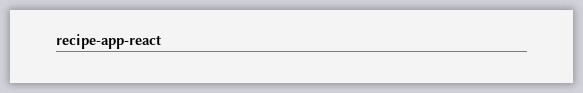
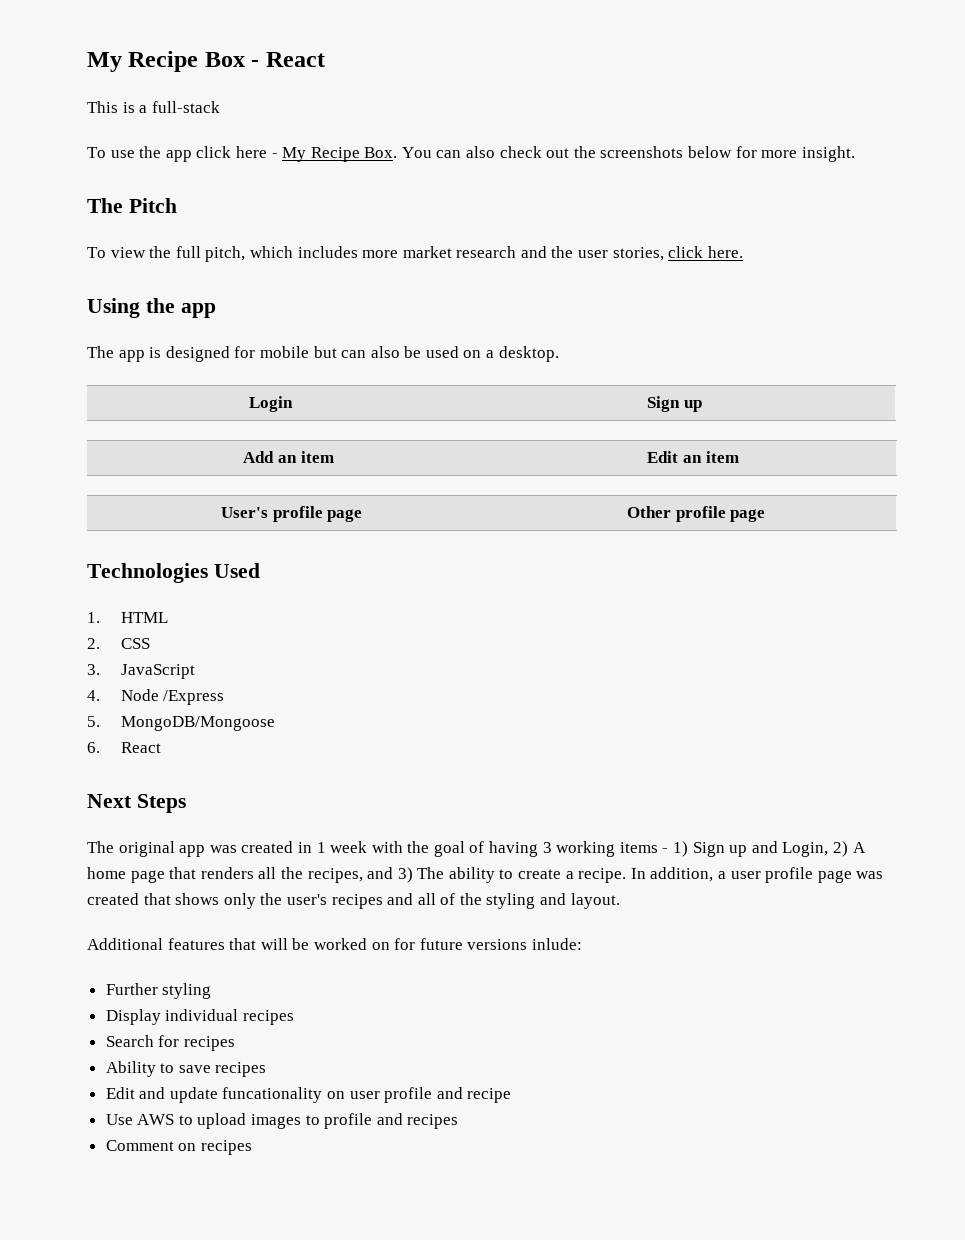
- recipe-app-react
+ My Recipe Box - React
+ This is a full-stack
+ To use the app click here - My Recipe Box. You can also check out the screenshots below for more insight.
+ The Pitch
+ To view the full pitch, which includes more market research and the user stories, click here.
+ Using the app
+ The app is designed for mobile but can also be used on a desktop.
+ Login | Sign up
+ Add an item | Edit an item
+ User's profile page | Other profile page
+ Technologies Used
+ 1. HTML
+ 2. CSS
+ 3. JavaScript
+ 4. Node /Express
+ 5. MongoDB/Mongoose
+ 6. React
+ Next Steps
+ The original app was created in 1 week with the goal of having 3 working items - 1) Sign up and Login, 2) A home page that renders all the recipes, and 3) The ability to create a recipe. In addition, a user profile page was created that shows only the user's recipes and all of the styling and layout.
+ Additional features that will be worked on for future versions inlude:
+ Further styling
+ Display individual recipes
+ Search for recipes
+ Ability to save recipes
+ Edit and update funcationality on user profile and recipe
+ Use AWS to upload images to profile and recipes
+ Comment on recipes

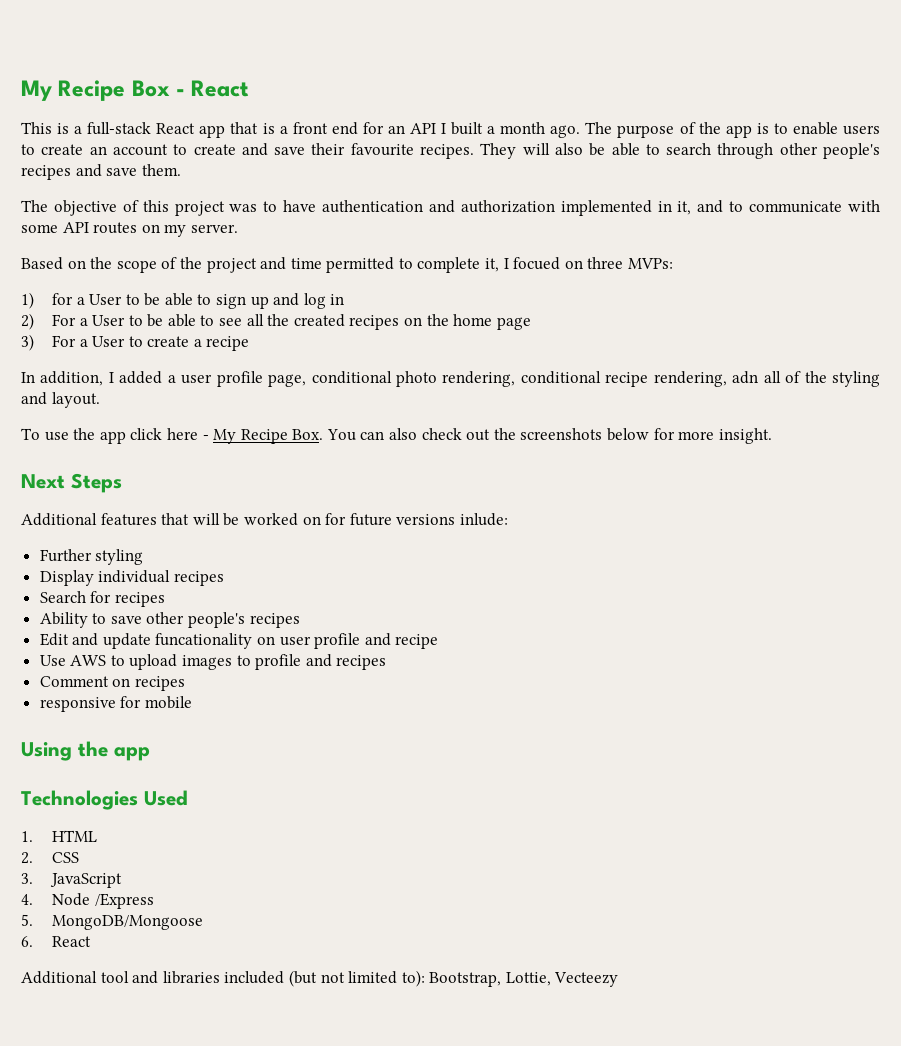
- This is a full-stack
+ This is a full-stack React app that is a front end for an API I built a month ago. The purpose of the app is to enable users to create an account to create and save their favourite recipes. They will also be able to search through other people's recipes and save them.
+ The objective of this project was to have authentication and authorization implemented in it, and to communicate with some API routes on my server.
+ Based on the scope of the project and time permitted to complete it, I focued on three MVPs:
+ 1) for a User to be able to sign up and log in
+ 2) For a User to be able to see all the created recipes on the home page
+ 3) For a User to create a recipe
+ In addition, I added a user profile page, conditional photo rendering, conditional recipe rendering, adn all of the styling and layout.
- The Pitch
- To view the full pitch, which includes more market research and the user stories, click here.
- Using the app
- The app is designed for mobile but can also be used on a desktop.
- Login | Sign up
- Add an item | Edit an item
- User's profile page | Other profile page
- Technologies Used
- 1. HTML
- 2. CSS
- 3. JavaScript
- 4. Node /Express
- 5. MongoDB/Mongoose
- 6. React
  Next Steps
- The original app was created in 1 week with the goal of having 3 working items - 1) Sign up and Login, 2) A home page that renders all the recipes, and 3) The ability to create a recipe. In addition, a user profile page was created that shows only the user's recipes and all of the styling and layout.
- Ability to save recipes
+ Ability to save other people's recipes
+ responsive for mobile
+ Using the app
+ Technologies Used
+ 1. HTML
+ 2. CSS
+ 3. JavaScript
+ 4. Node /Express
+ 5. MongoDB/Mongoose
+ 6. React
+ Additional tool and libraries included (but not limited to): Bootstrap, Lottie, Vecteezy

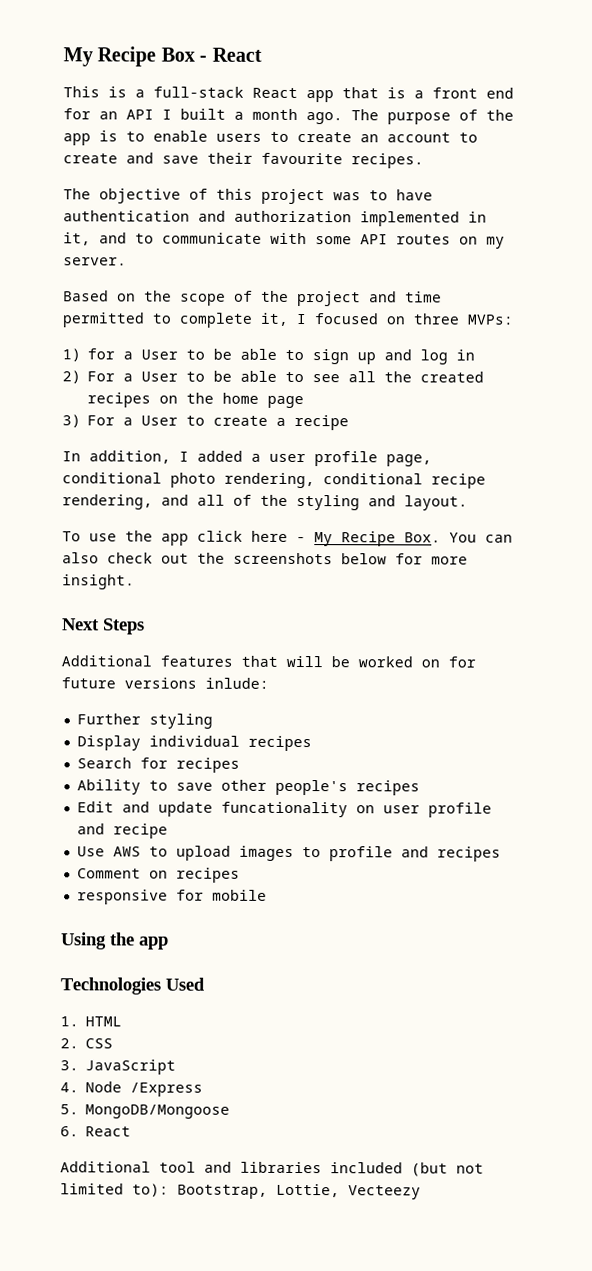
- They will also be able to search through other people's recipes and save them.
- Based on the scope of the project and time permitted to complete it, I focued on three MVPs:
+ Based on the scope of the project and time permitted to complete it, I focused on three MVPs:
- In addition, I added a user profile page, conditional photo rendering, conditional recipe rendering, adn all of the styling and layout.
+ In addition, I added a user profile page, conditional photo rendering, conditional recipe rendering, and all of the styling and layout.

